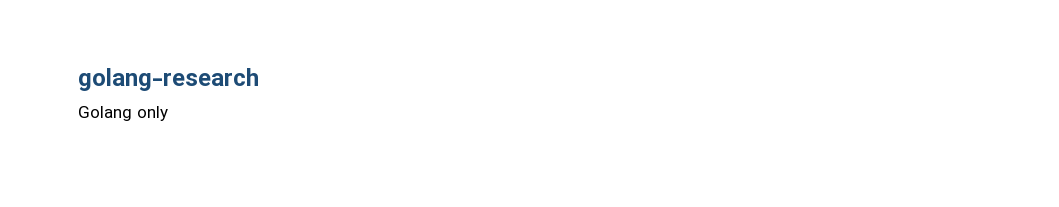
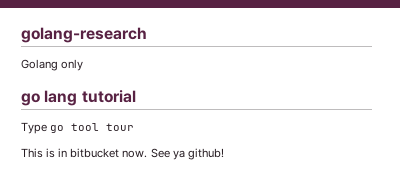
+ go lang tutorial
+ Type go tool tour
+ This is in bitbucket now. See ya github!

